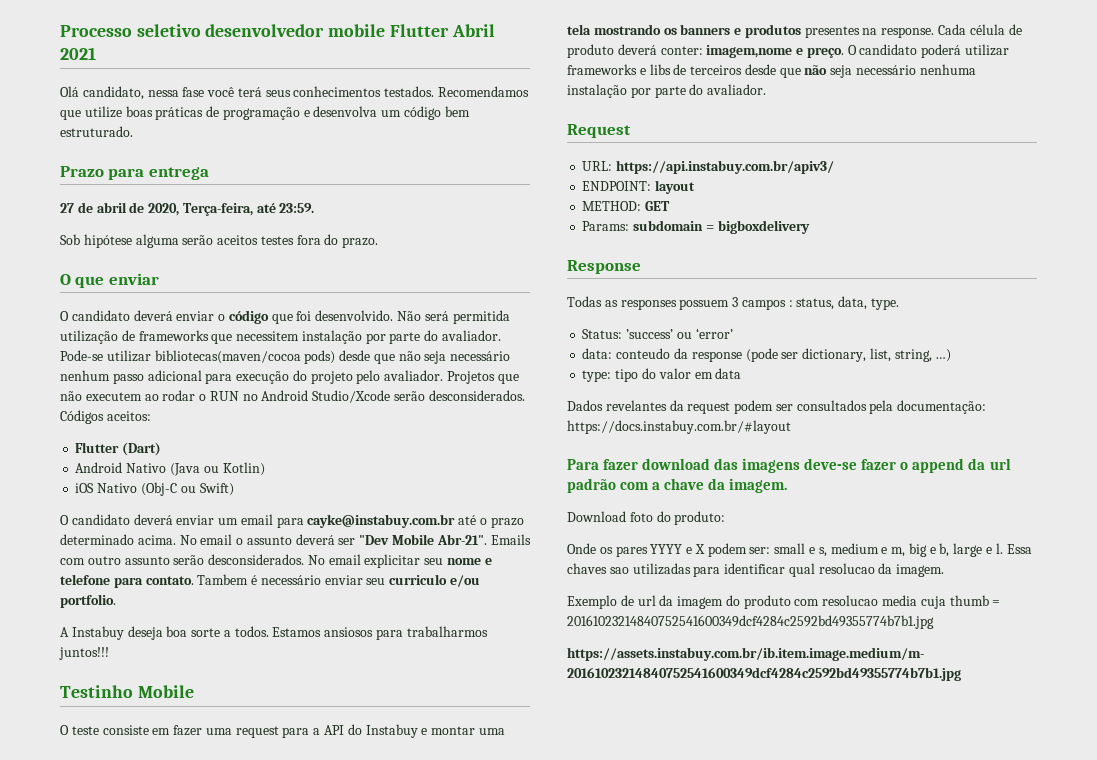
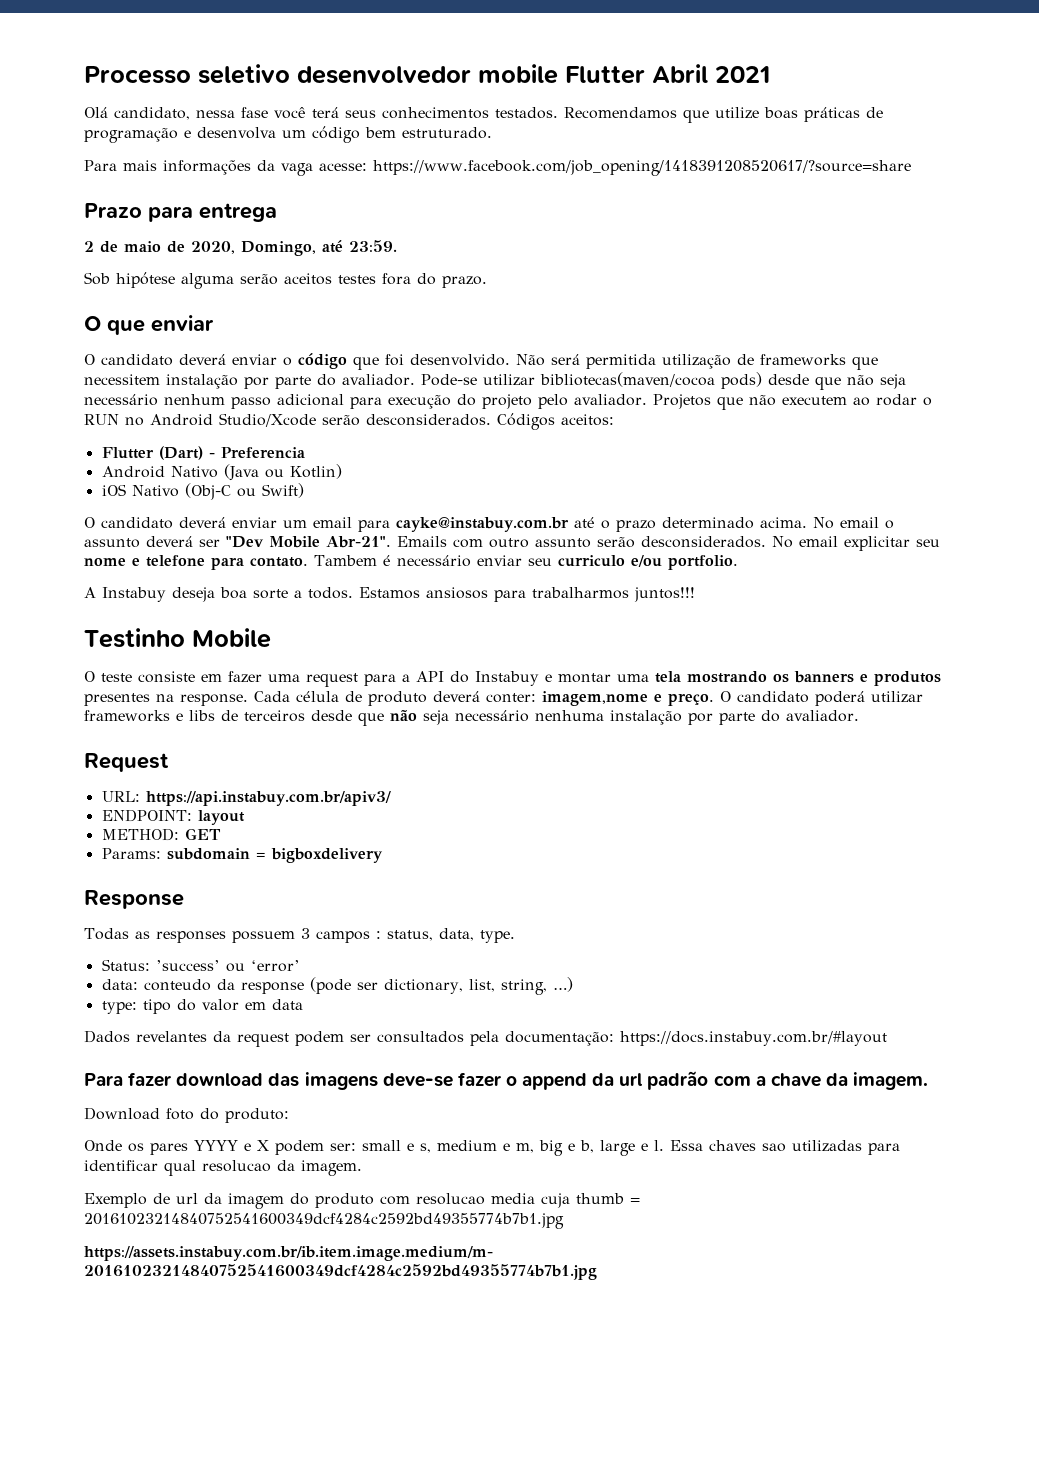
+ Para mais informações da vaga acesse: https://www.facebook.com/job_opening/1418391208520617/?source=share
- 27 de abril de 2020, Terça-feira, até 23:59.
+ 2 de maio de 2020, Domingo, até 23:59.
- Flutter (Dart)
+ Flutter (Dart) - Preferencia

